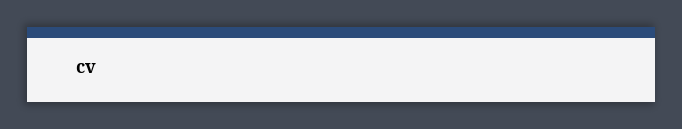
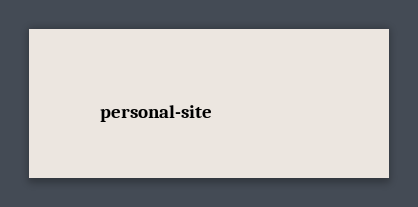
- cv
+ personal-site

